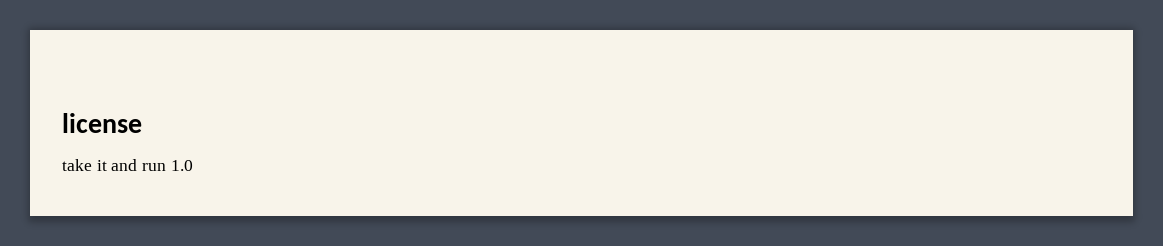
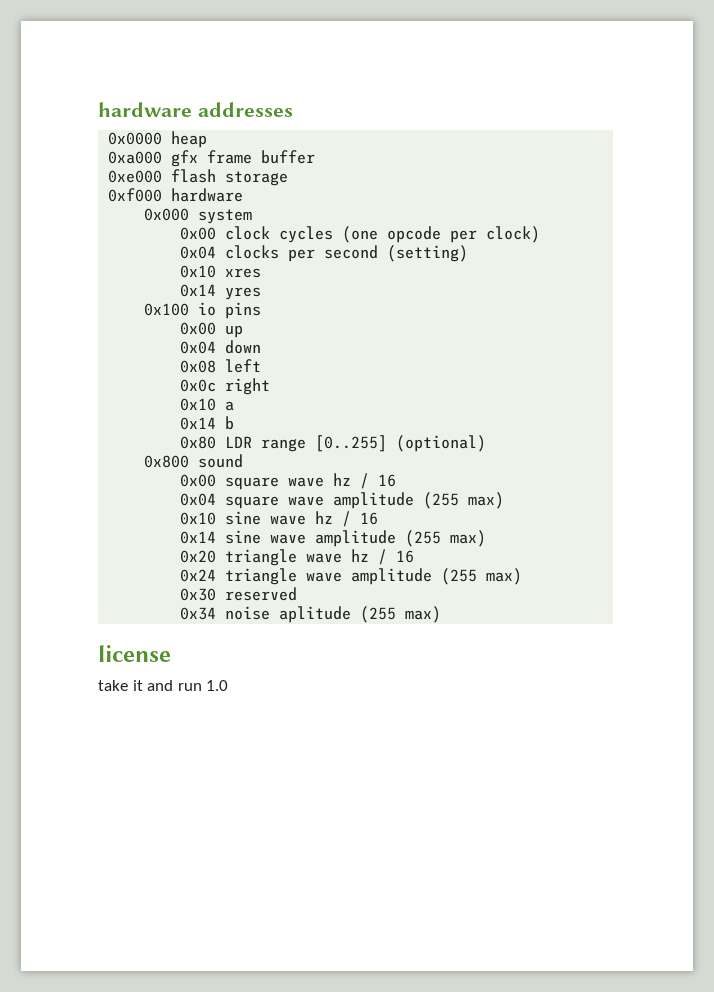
+ hardware addresses
+ 0x0000 heap
+ 0xa000 gfx frame buffer
+ 0xe000 flash storage
+ 0xf000 hardware
+ 0x000 system
+ 0x00 clock cycles (one opcode per clock)
+ 0x04 clocks per second (setting)
+ 0x10 xres
+ 0x14 yres
+ 0x100 io pins
+ 0x00 up
+ 0x04 down
+ 0x08 left
+ 0x0c right
+ 0x10 a
+ 0x14 b
+ 0x80 LDR range [0..255] (optional)
+ 0x800 sound
+ 0x00 square wave hz / 16
+ 0x04 square wave amplitude (255 max)
+ 0x10 sine wave hz / 16
+ 0x14 sine wave amplitude (255 max)
+ 0x20 triangle wave hz / 16
+ 0x24 triangle wave amplitude (255 max)
+ 0x30 reserved
+ 0x34 noise aplitude (255 max)

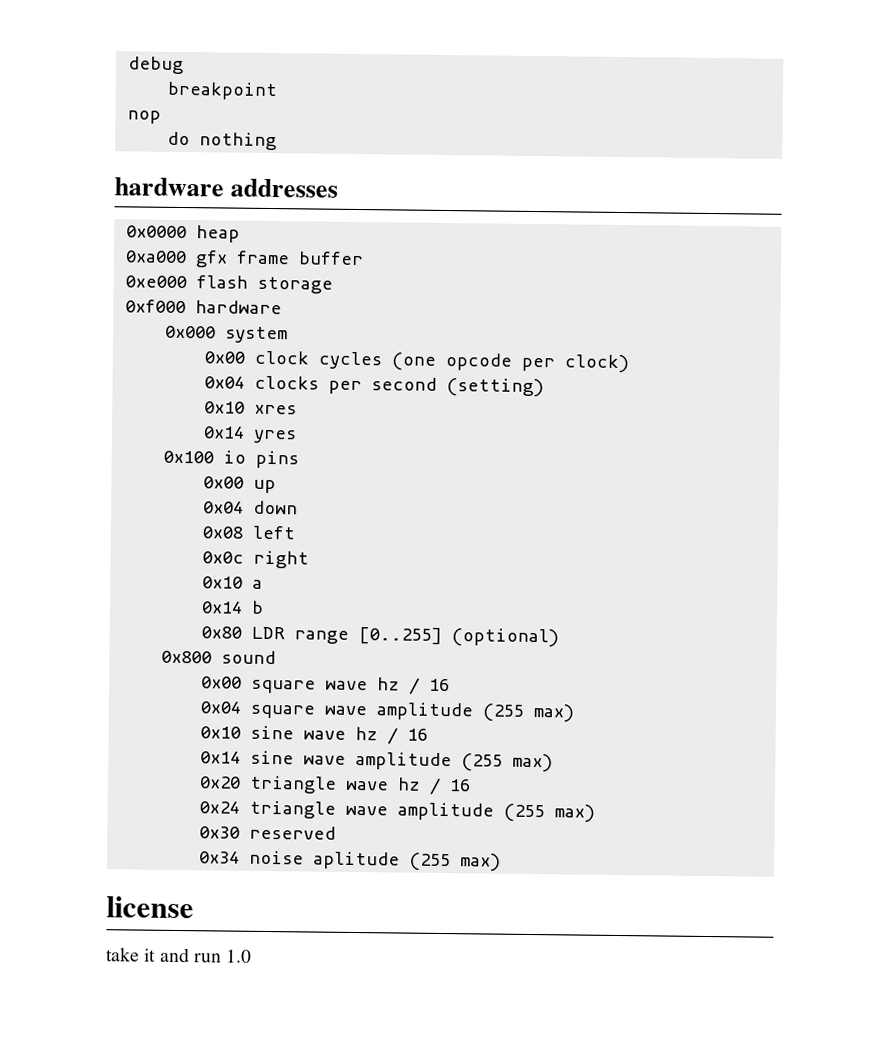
+ debug
+ breakpoint
+ nop
+ do nothing

